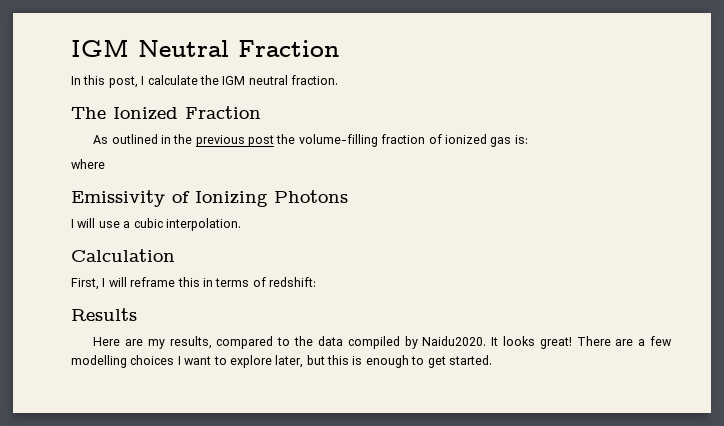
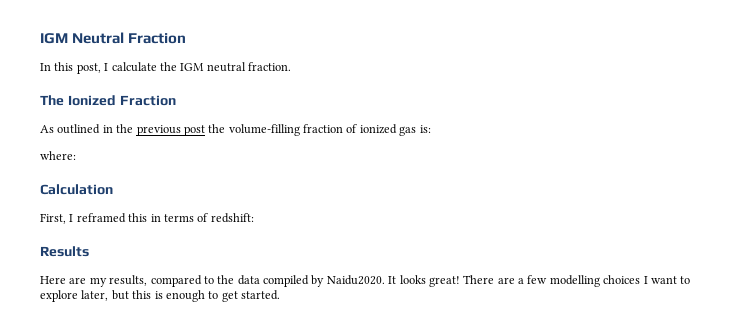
- where
- Emissivity of Ionizing Photons
- I will use a cubic interpolation.
+ where:
- First, I will reframe this in terms of redshift:
+ First, I reframed this in terms of redshift:

